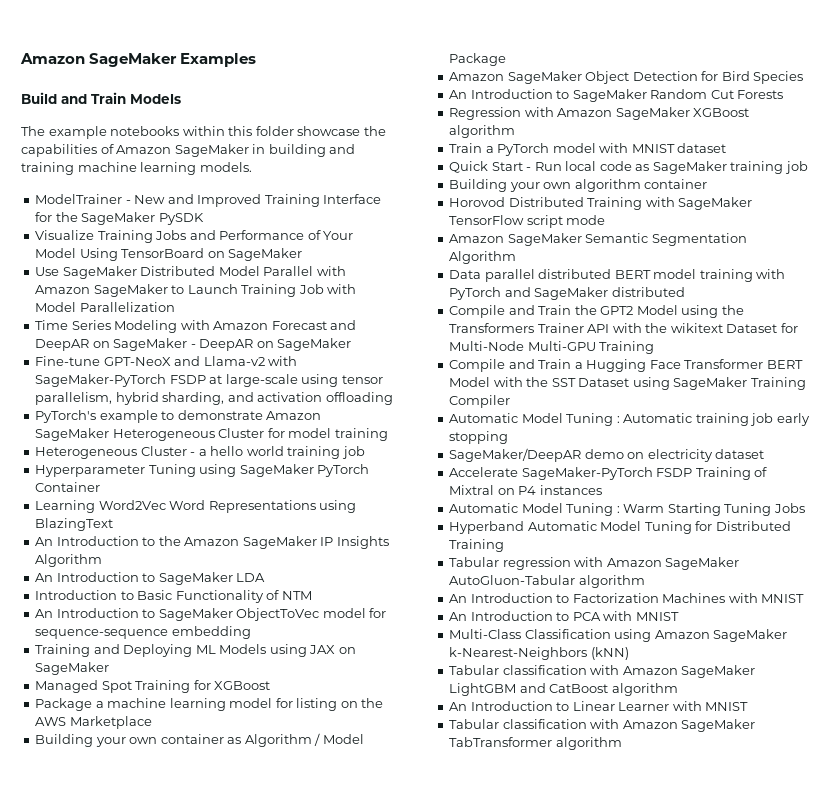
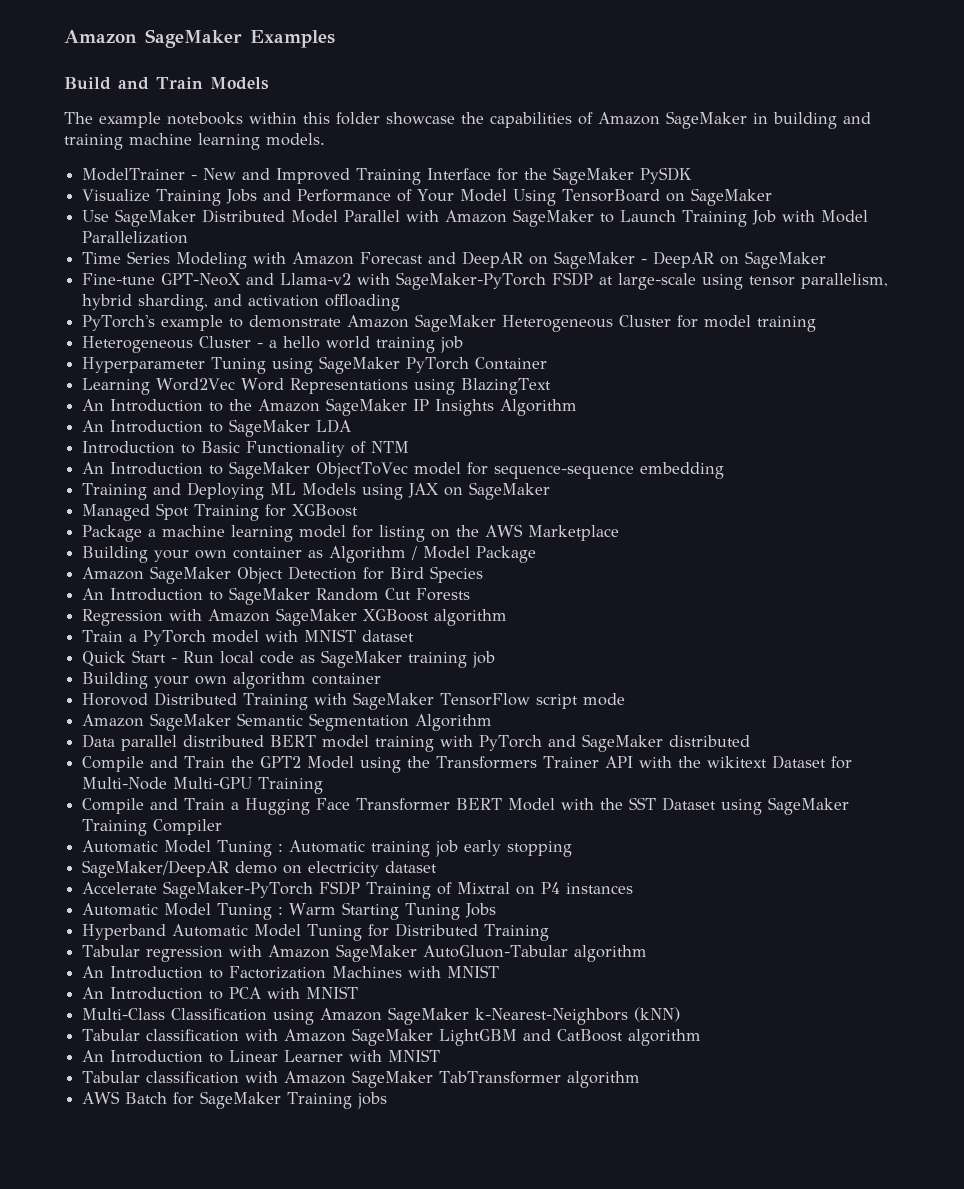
+ AWS Batch for SageMaker Training jobs

